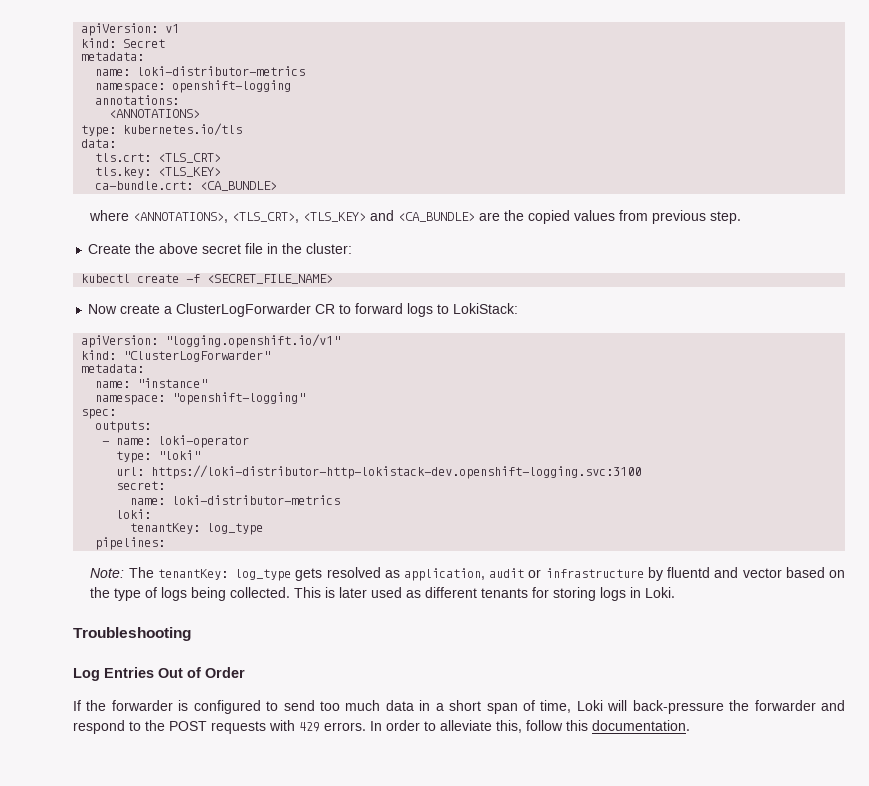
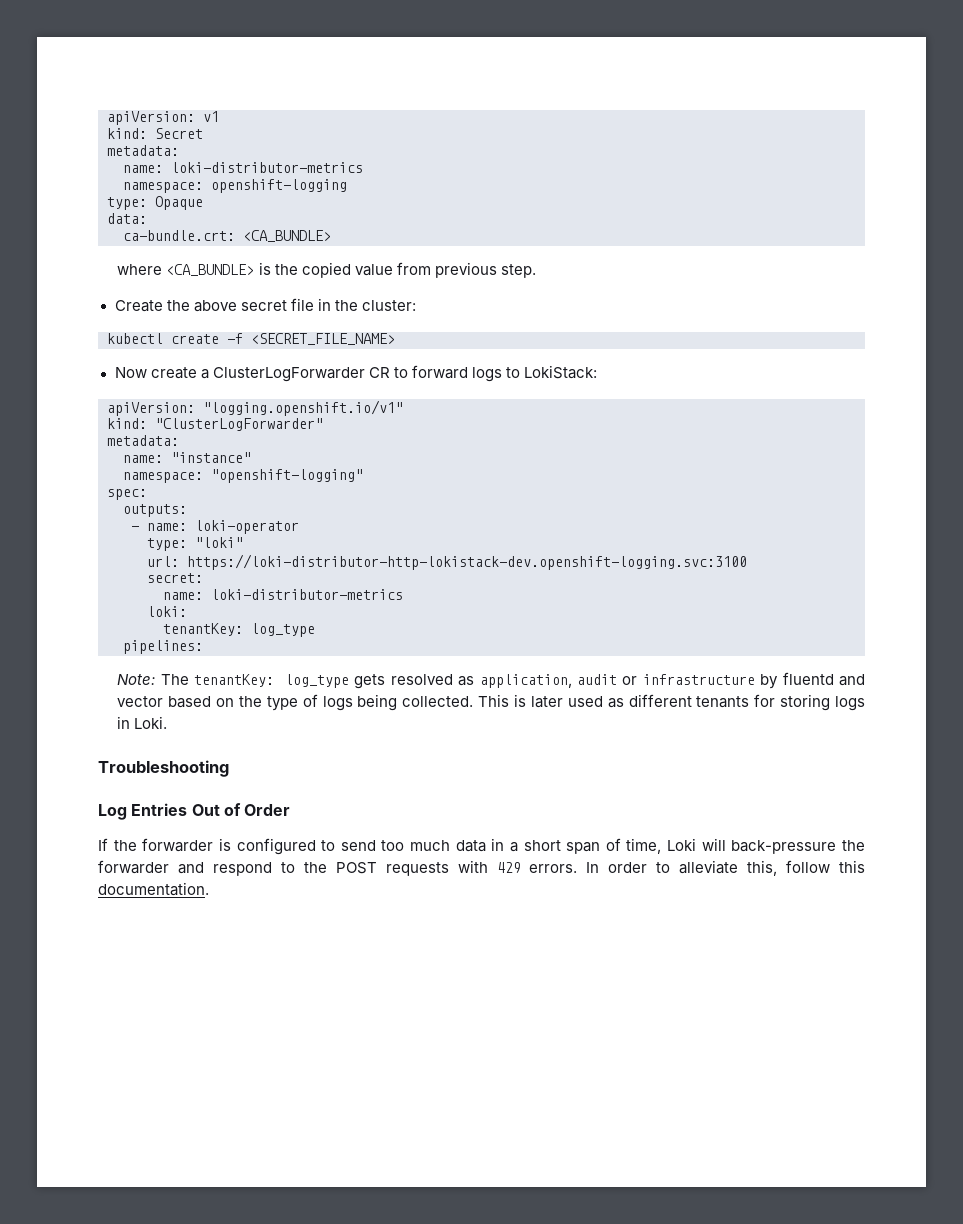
- annotations:
- <ANNOTATIONS>
- type: kubernetes.io/tls
+ type: Opaque
- tls.crt: <TLS_CRT>
- tls.key: <TLS_KEY>
- where <ANNOTATIONS>, <TLS_CRT>, <TLS_KEY> and <CA_BUNDLE> are the copied values from previous step.
+ where <CA_BUNDLE> is the copied value from previous step.

